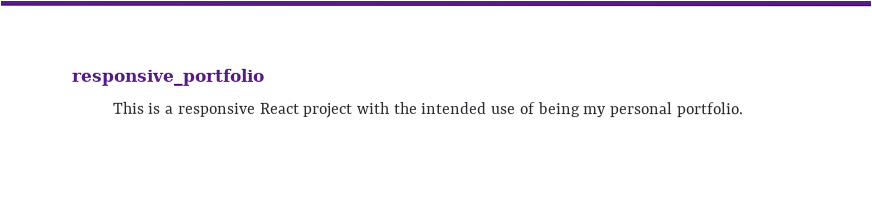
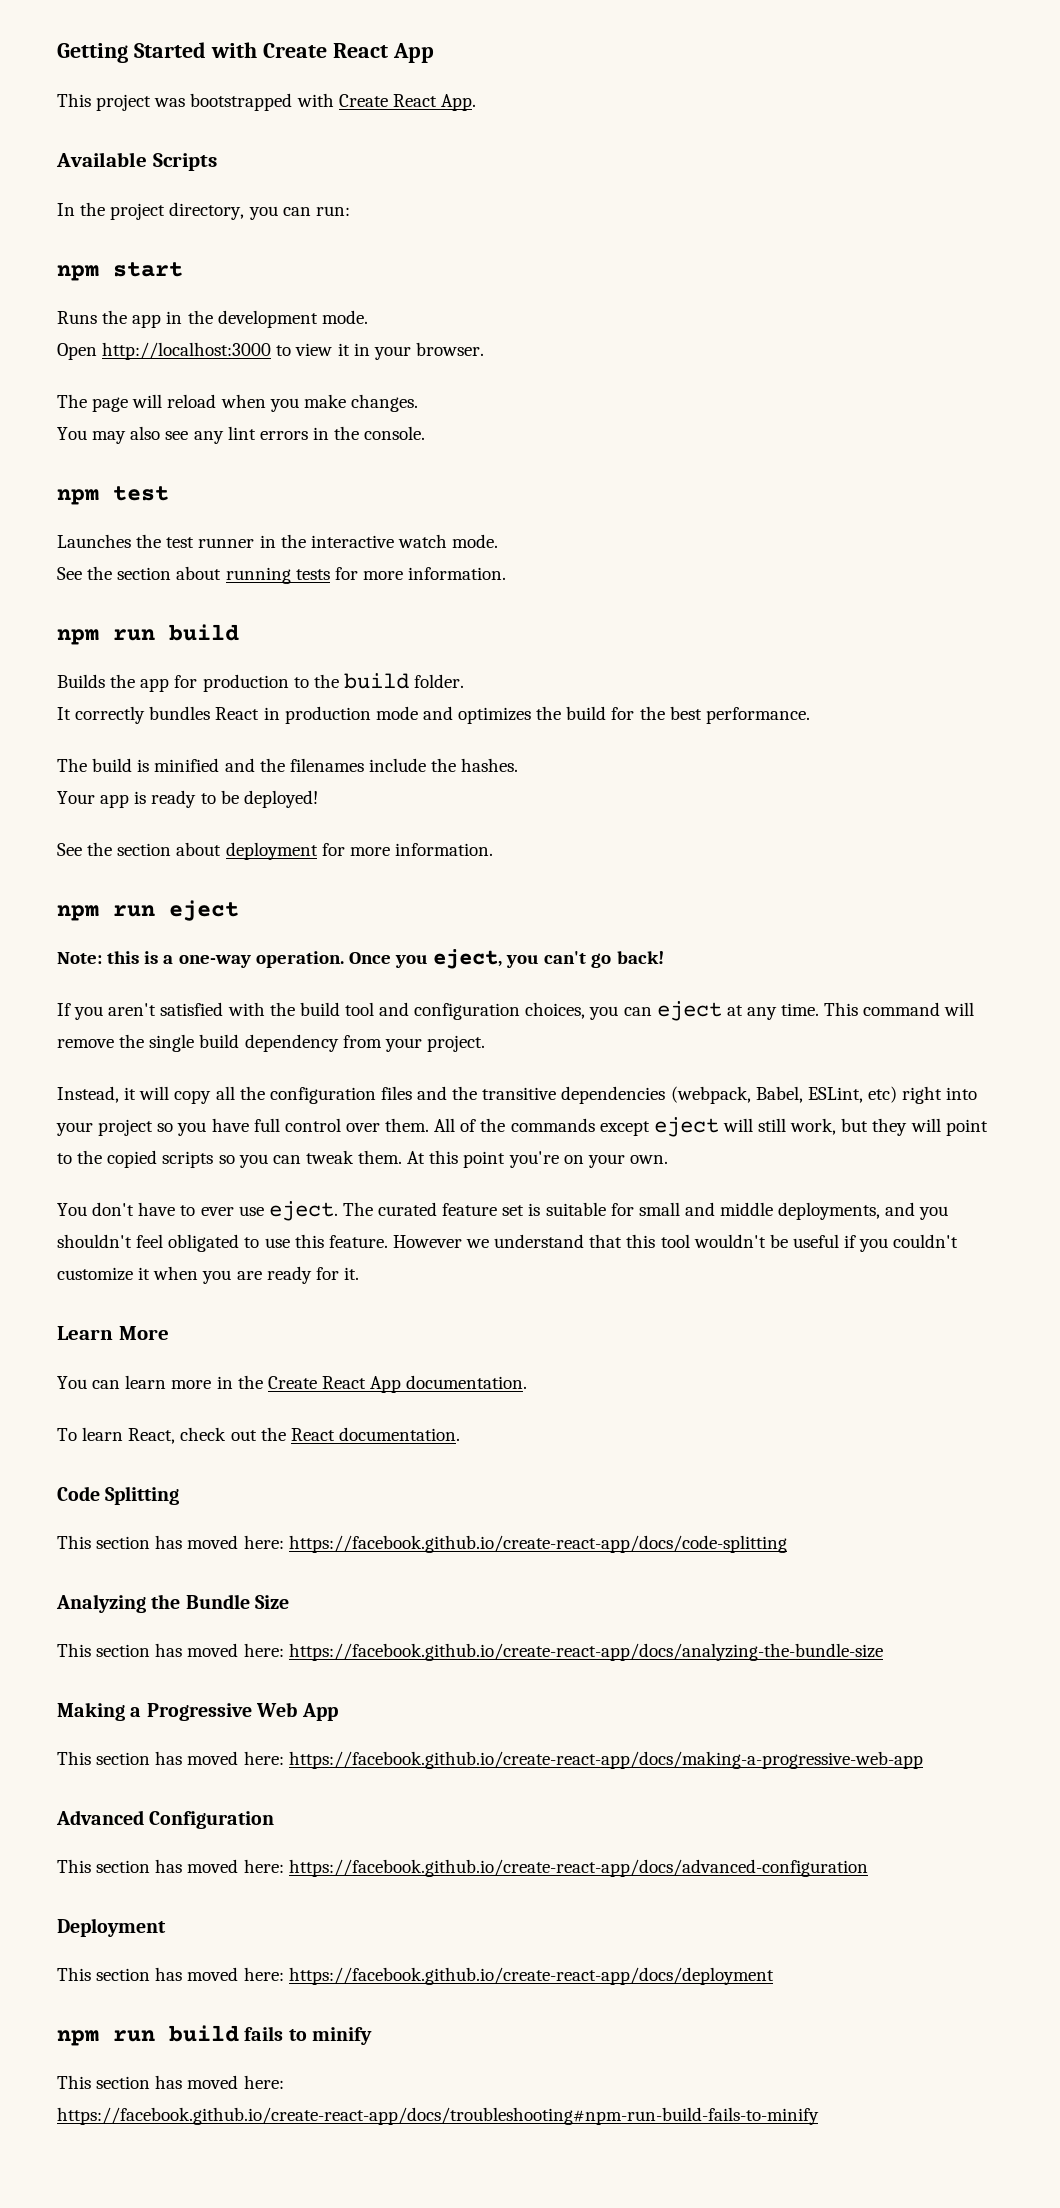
- responsive_portfolio
- This is a responsive React project with the intended use of being my personal portfolio.
+ Getting Started with Create React App
+ This project was bootstrapped with Create React App.
+ Available Scripts
+ In the project directory, you can run:
+ npm start
+ Runs the app in the development mode.
+ Open http://localhost:3000 to view it in your browser.
+ The page will reload when you make changes.
+ You may also see any lint errors in the console.
+ npm test
+ Launches the test runner in the interactive watch mode.
+ See the section about running tests for more information.
+ npm run build
+ Builds the app for production to the build folder.
+ It correctly bundles React in production mode and optimizes the build for the best performance.
+ The build is minified and the filenames include the hashes.
+ Your app is ready to be deployed!
+ See the section about deployment for more information.
+ npm run eject
+ Note: this is a one-way operation. Once you eject, you can't go back!
+ If you aren't satisfied with the build tool and configuration choices, you can eject at any time. This command will remove the single build dependency from your project.
+ Instead, it will copy all the configuration files and the transitive dependencies (webpack, Babel, ESLint, etc) right into your project so you have full control over them. All of the commands except eject will still work, but they will point to the copied scripts so you can tweak them. At this point you're on your own.
+ You don't have to ever use eject. The curated feature set is suitable for small and middle deployments, and you shouldn't feel obligated to use this feature. However we understand that this tool wouldn't be useful if you couldn't customize it when you are ready for it.
+ Learn More
+ You can learn more in the Create React App documentation.
+ To learn React, check out the React documentation.
+ Code Splitting
+ This section has moved here: https://facebook.github.io/create-react-app/docs/code-splitting
+ Analyzing the Bundle Size
+ This section has moved here: https://facebook.github.io/create-react-app/docs/analyzing-the-bundle-size
+ Making a Progressive Web App
+ This section has moved here: https://facebook.github.io/create-react-app/docs/making-a-progressive-web-app
+ Advanced Configuration
+ This section has moved here: https://facebook.github.io/create-react-app/docs/advanced-configuration
+ Deployment
+ This section has moved here: https://facebook.github.io/create-react-app/docs/deployment
+ npm run build fails to minify
+ This section has moved here: https://facebook.github.io/create-react-app/docs/troubleshooting#npm-run-build-fails-to-minify

